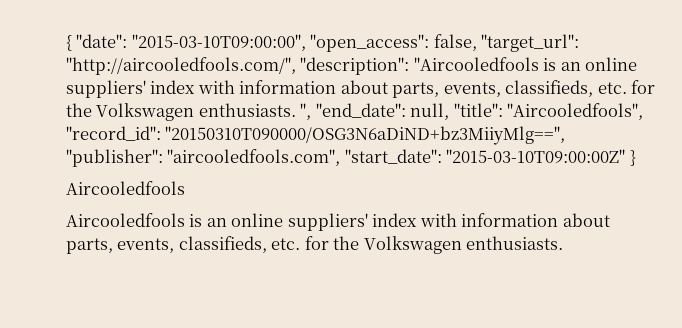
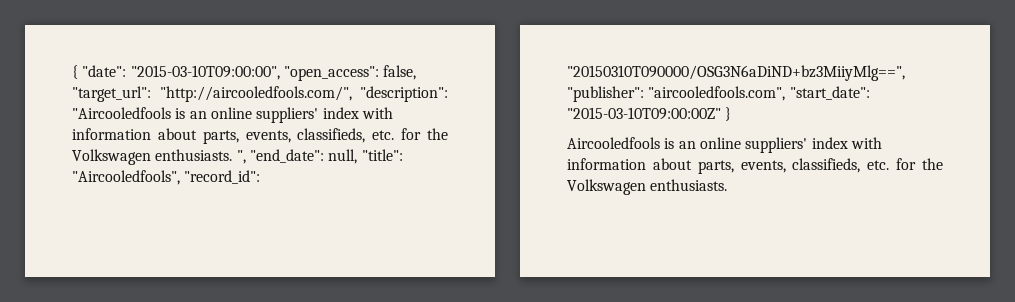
  ", "end_date": null, "title": "Aircooledfools", "record_id": "20150310T090000/OSG3N6aDiND+bz3MiiyMlg==", "publisher": "aircooledfools.com", "start_date": "2015-03-10T09:00:00Z" }
- Aircooledfools

